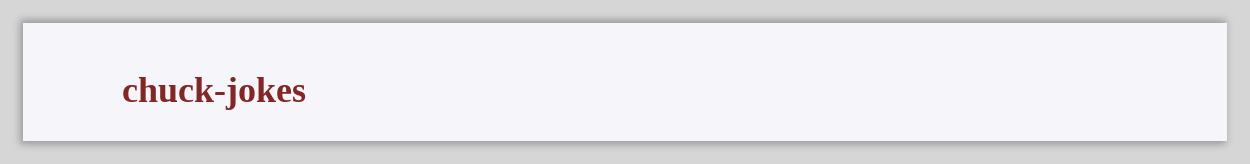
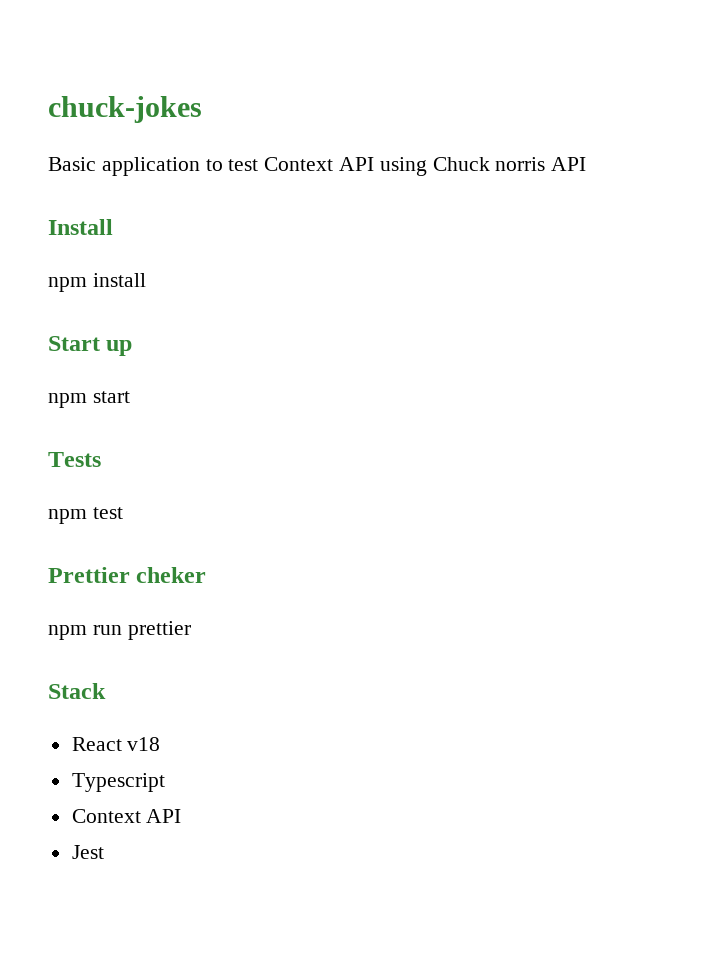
+ Basic application to test Context API using Chuck norris API
+ Install
+ npm install
+ Start up
+ npm start
+ Tests
+ npm test
+ Prettier cheker
+ npm run prettier
+ Stack
+ React v18
+ Typescript
+ Context API
+ Jest

